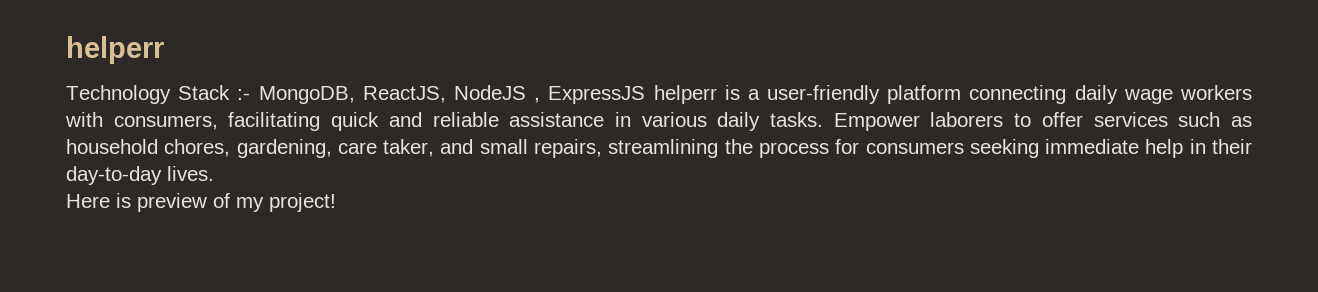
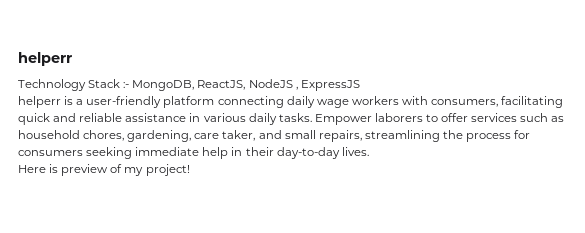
- Technology Stack :- MongoDB, ReactJS, NodeJS , ExpressJS helperr is a user-friendly platform connecting daily wage workers with consumers, facilitating quick and reliable assistance in various daily tasks.
+ Technology Stack :- MongoDB, ReactJS, NodeJS , ExpressJS
+ helperr is a user-friendly platform connecting daily wage workers with consumers, facilitating quick and reliable assistance in various daily tasks.

